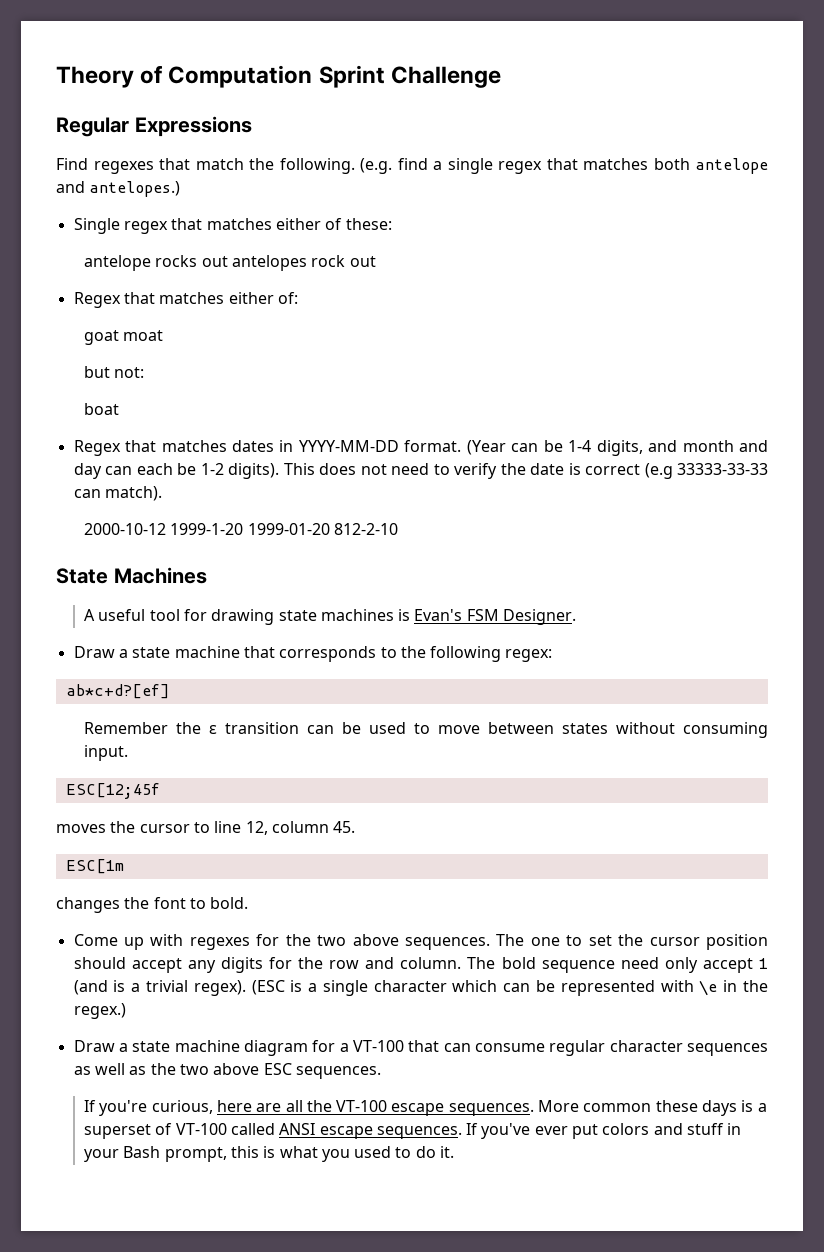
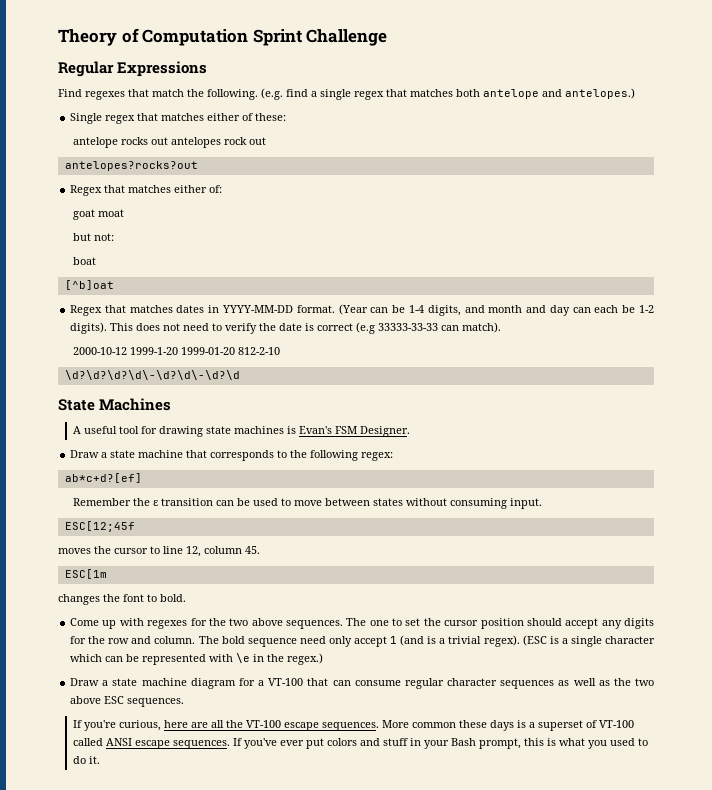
+ antelopes?rocks?out
+ [^b]oat
+ \d?\d?\d?\d\-\d?\d\-\d?\d

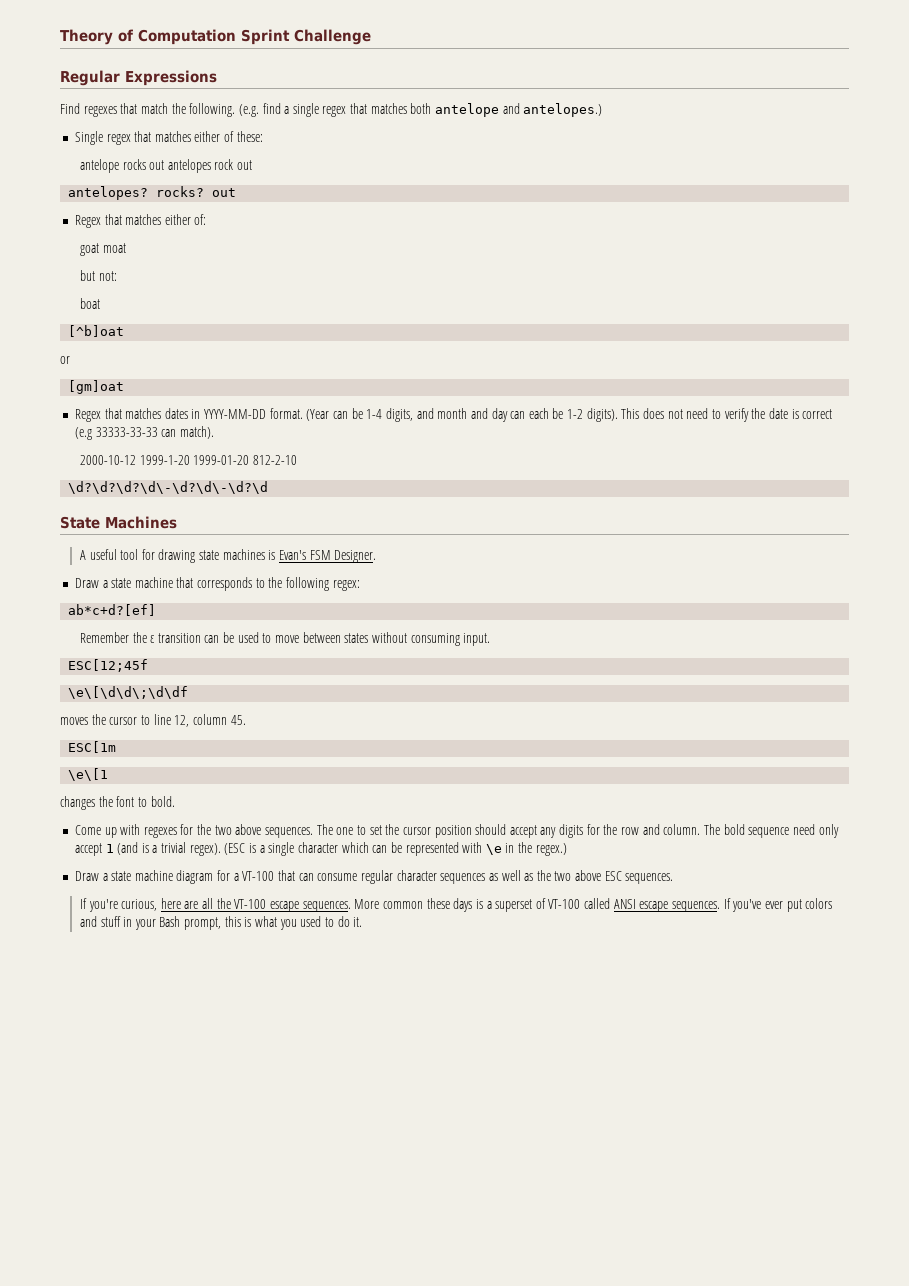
- antelopes?rocks?out
+ antelopes? rocks? out
+ or
+ [gm]oat
+ \e\[\d\d\;\d\df
+ \e\[1

